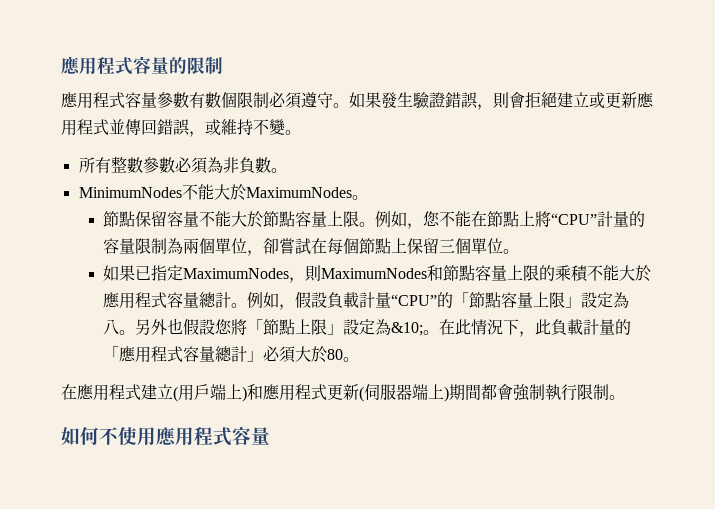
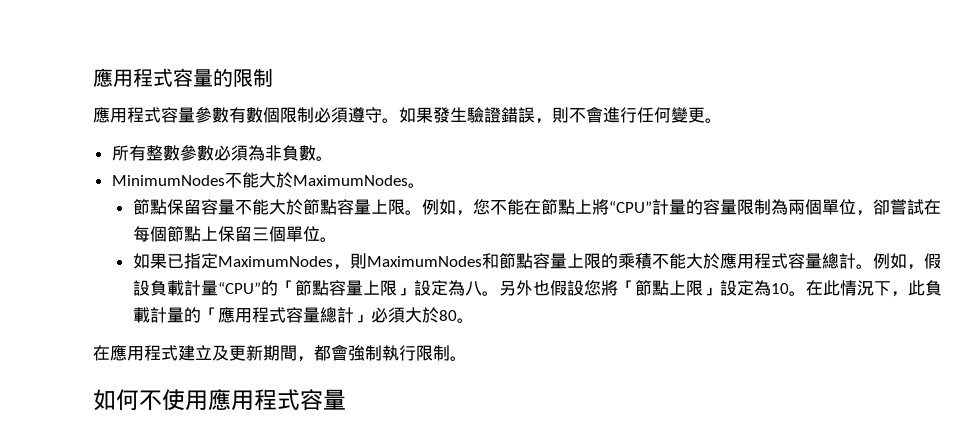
- 如果發生驗證錯誤，則會拒絕建立或更新應用程式並傳回錯誤，或維持不變。
+ 如果發生驗證錯誤，則不會進行任何變更。
- 另外也假設您將「節點上限」設定為&10;。
+ 另外也假設您將「節點上限」設定為10。
- 在應用程式建立(用戶端上)和應用程式更新(伺服器端上)期間都會強制執行限制。
+ 在應用程式建立及更新期間，都會強制執行限制。

